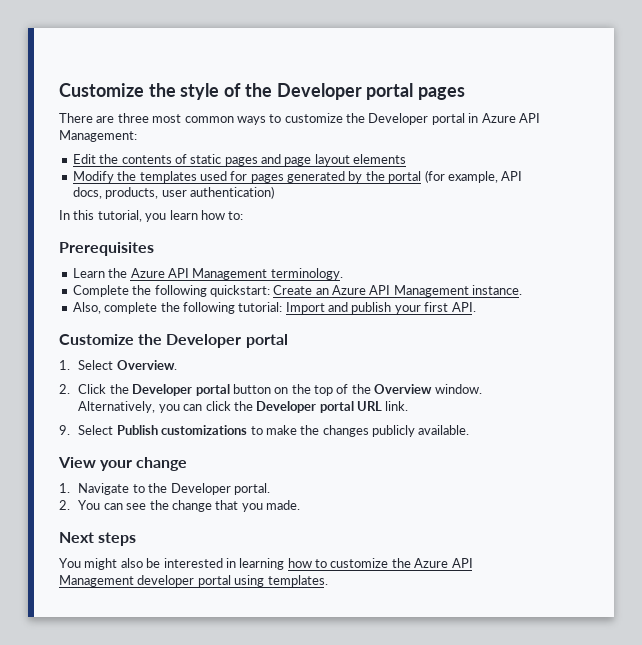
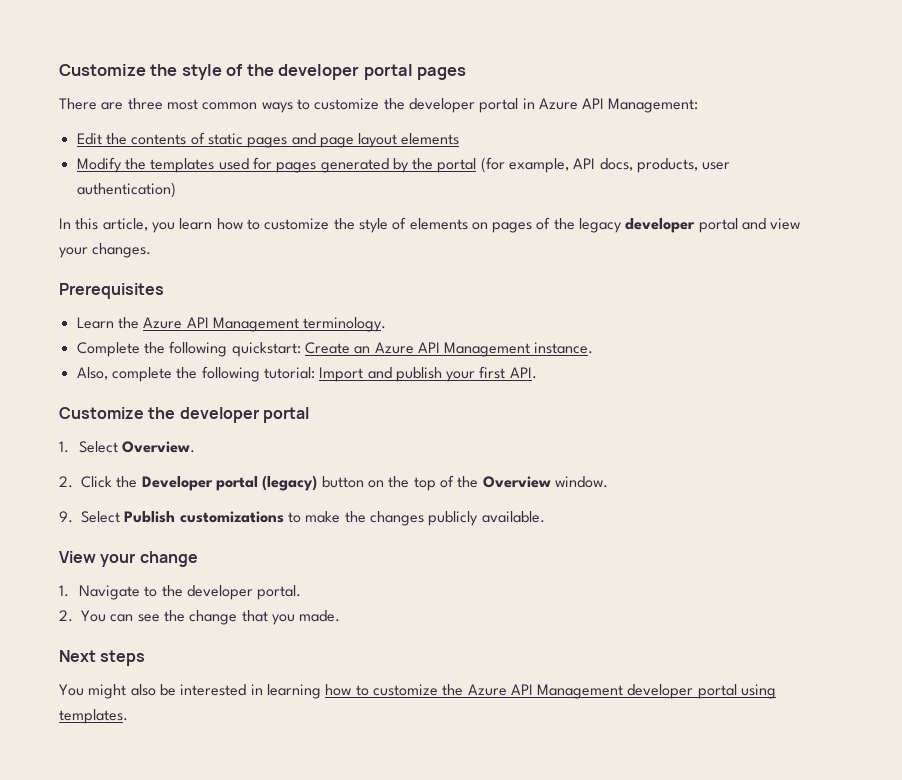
- Customize the style of the Developer portal pages
+ Customize the style of the developer portal pages
- There are three most common ways to customize the Developer portal in Azure API Management:
+ There are three most common ways to customize the developer portal in Azure API Management:
- In this tutorial, you learn how to:
+ In this article, you learn how to customize the style of elements on pages of the legacy developer portal and view your changes.
- Customize the Developer portal
+ Customize the developer portal
- 2. Click the Developer portal button on the top of the Overview window. Alternatively, you can click the Developer portal URL link.
+ 2. Click the Developer portal (legacy) button on the top of the Overview window.
- 1. Navigate to the Developer portal.
+ 1. Navigate to the developer portal.

